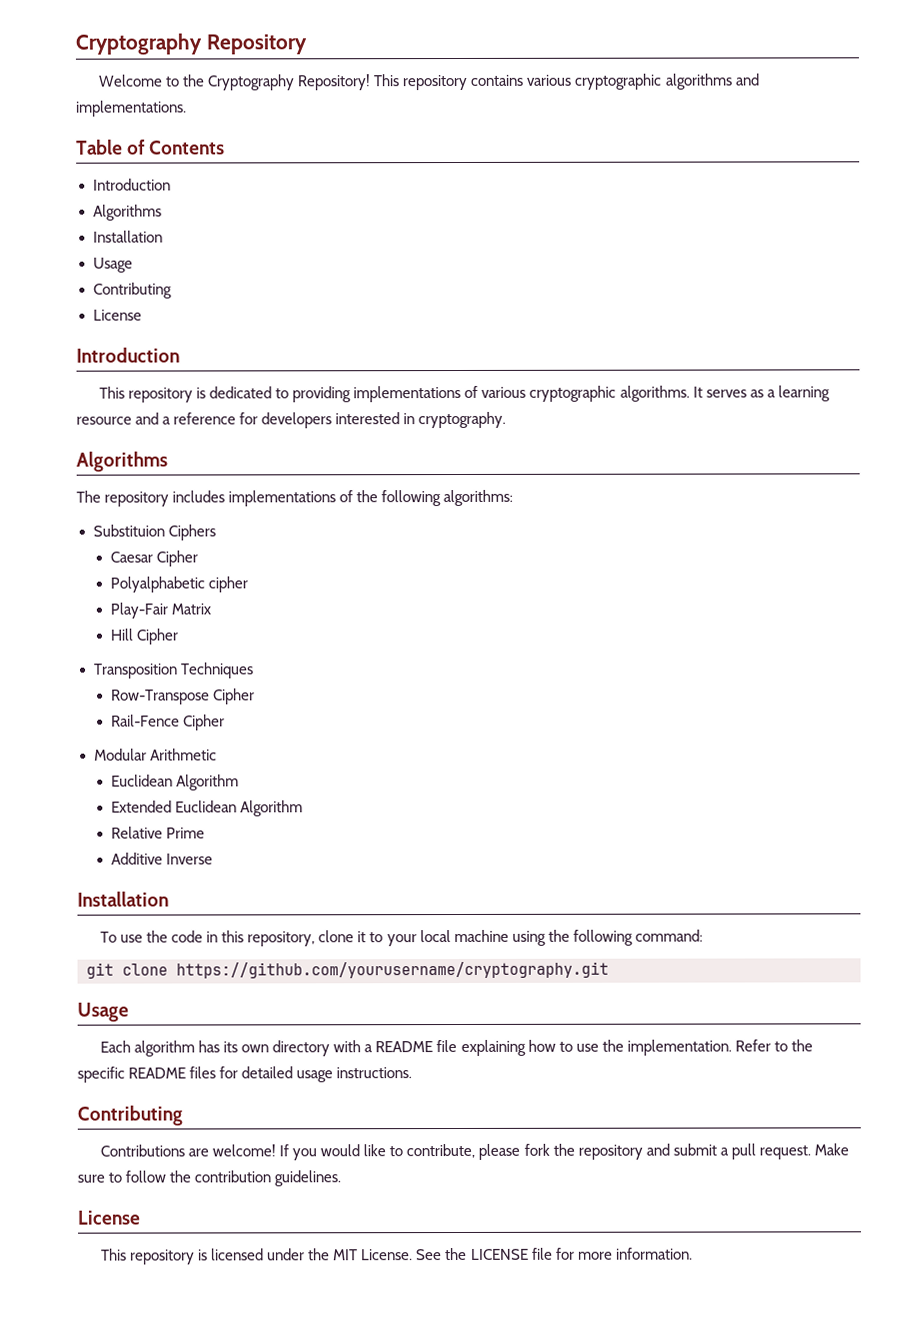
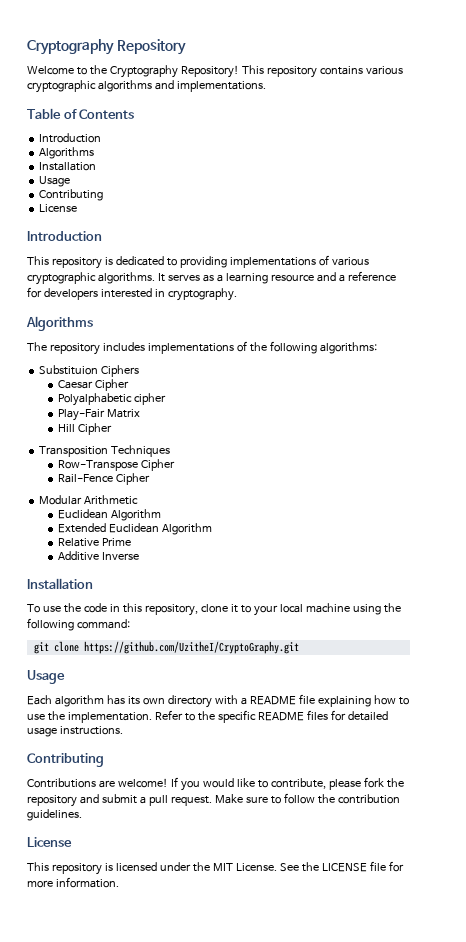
- git clone https://github.com/yourusername/cryptography.git
+ git clone https://github.com/UzitheI/CryptoGraphy.git

